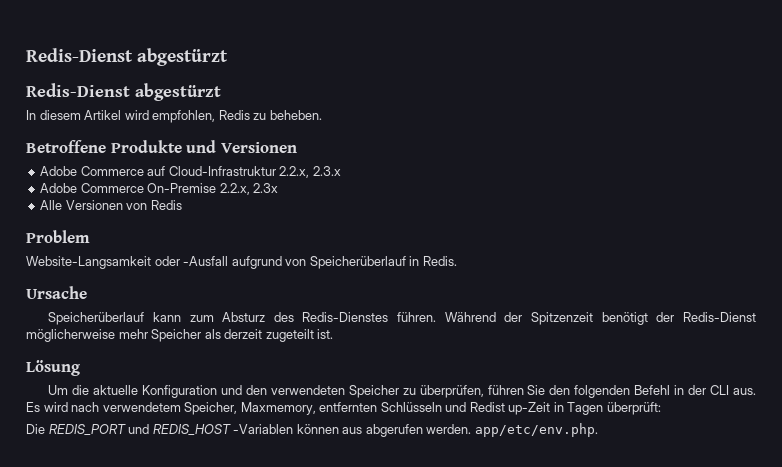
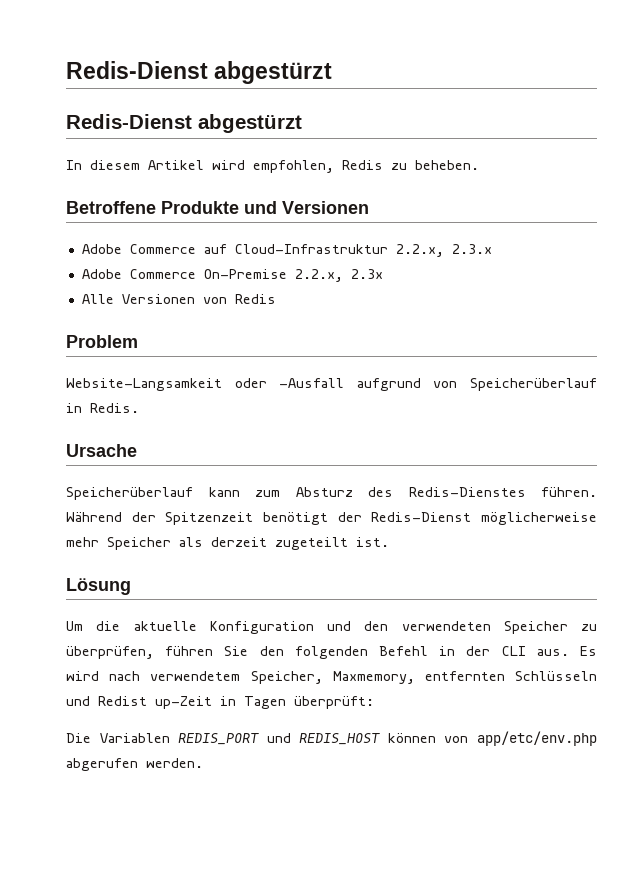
- Die REDIS_PORT und REDIS_HOST -Variablen können aus abgerufen werden. app/etc/env.php.
+ Die Variablen REDIS_PORT und REDIS_HOST können von app/etc/env.php abgerufen werden.

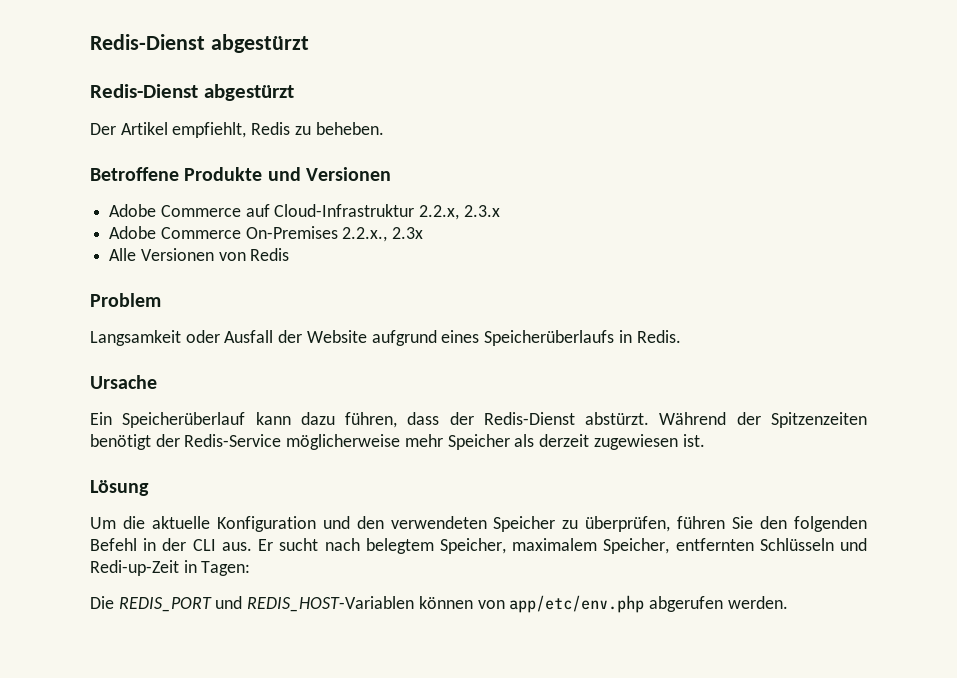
- In diesem Artikel wird empfohlen, Redis zu beheben.
+ Der Artikel empfiehlt, Redis zu beheben.
- Adobe Commerce On-Premise 2.2.x, 2.3x
+ Adobe Commerce On-Premises 2.2.x., 2.3x
- Website-Langsamkeit oder -Ausfall aufgrund von Speicherüberlauf in Redis.
+ Langsamkeit oder Ausfall der Website aufgrund eines Speicherüberlaufs in Redis.
- Speicherüberlauf kann zum Absturz des Redis-Dienstes führen.
+ Ein Speicherüberlauf kann dazu führen, dass der Redis-Dienst abstürzt.
- Während der Spitzenzeit benötigt der Redis-Dienst möglicherweise mehr Speicher als derzeit zugeteilt ist.
+ Während der Spitzenzeiten benötigt der Redis-Service möglicherweise mehr Speicher als derzeit zugewiesen ist.
- Es wird nach verwendetem Speicher, Maxmemory, entfernten Schlüsseln und Redist up-Zeit in Tagen überprüft:
+ Er sucht nach belegtem Speicher, maximalem Speicher, entfernten Schlüsseln und Redi-up-Zeit in Tagen:
- Die Variablen REDIS_PORT und REDIS_HOST können von app/etc/env.php abgerufen werden.
+ Die REDIS_PORT und REDIS_HOST-Variablen können von app/etc/env.php abgerufen werden.

